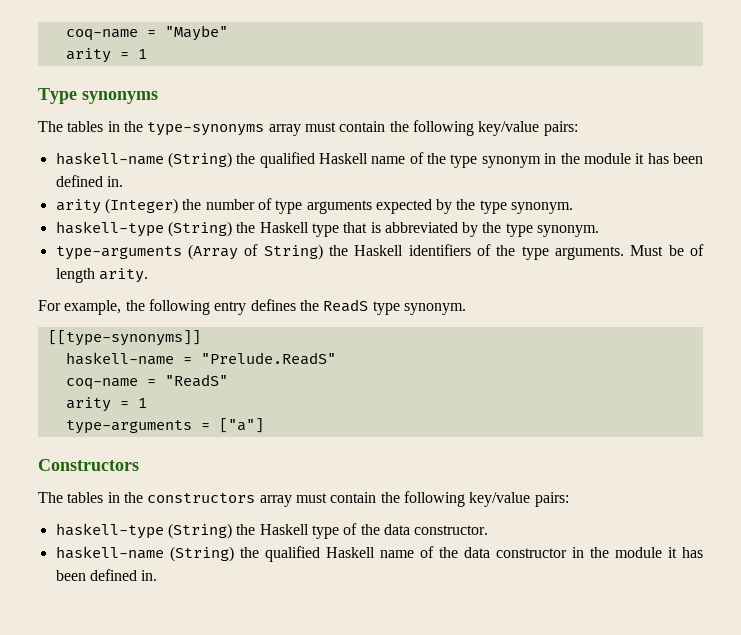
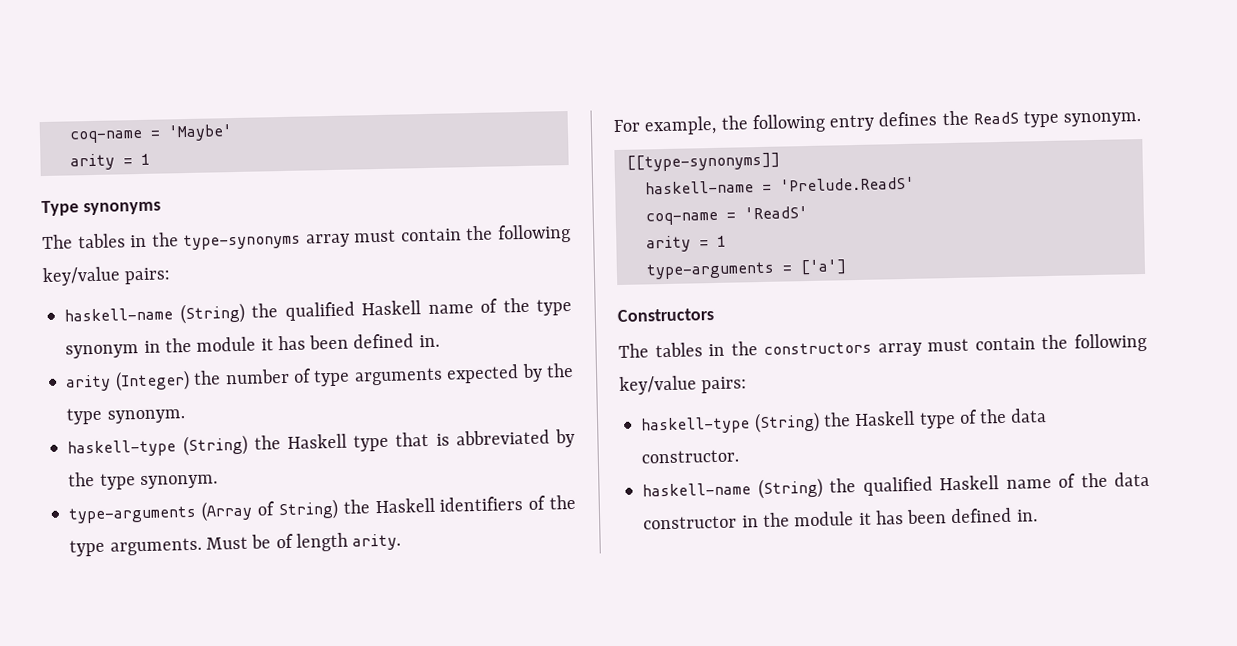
- coq-name = "Maybe"
+ coq-name = 'Maybe'
- haskell-name = "Prelude.ReadS"
- coq-name = "ReadS"
+ haskell-name = 'Prelude.ReadS'
+ coq-name = 'ReadS'
- type-arguments = ["a"]
+ type-arguments = ['a']

